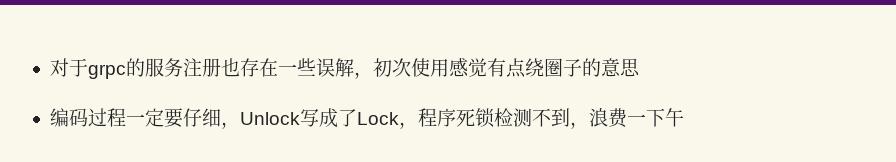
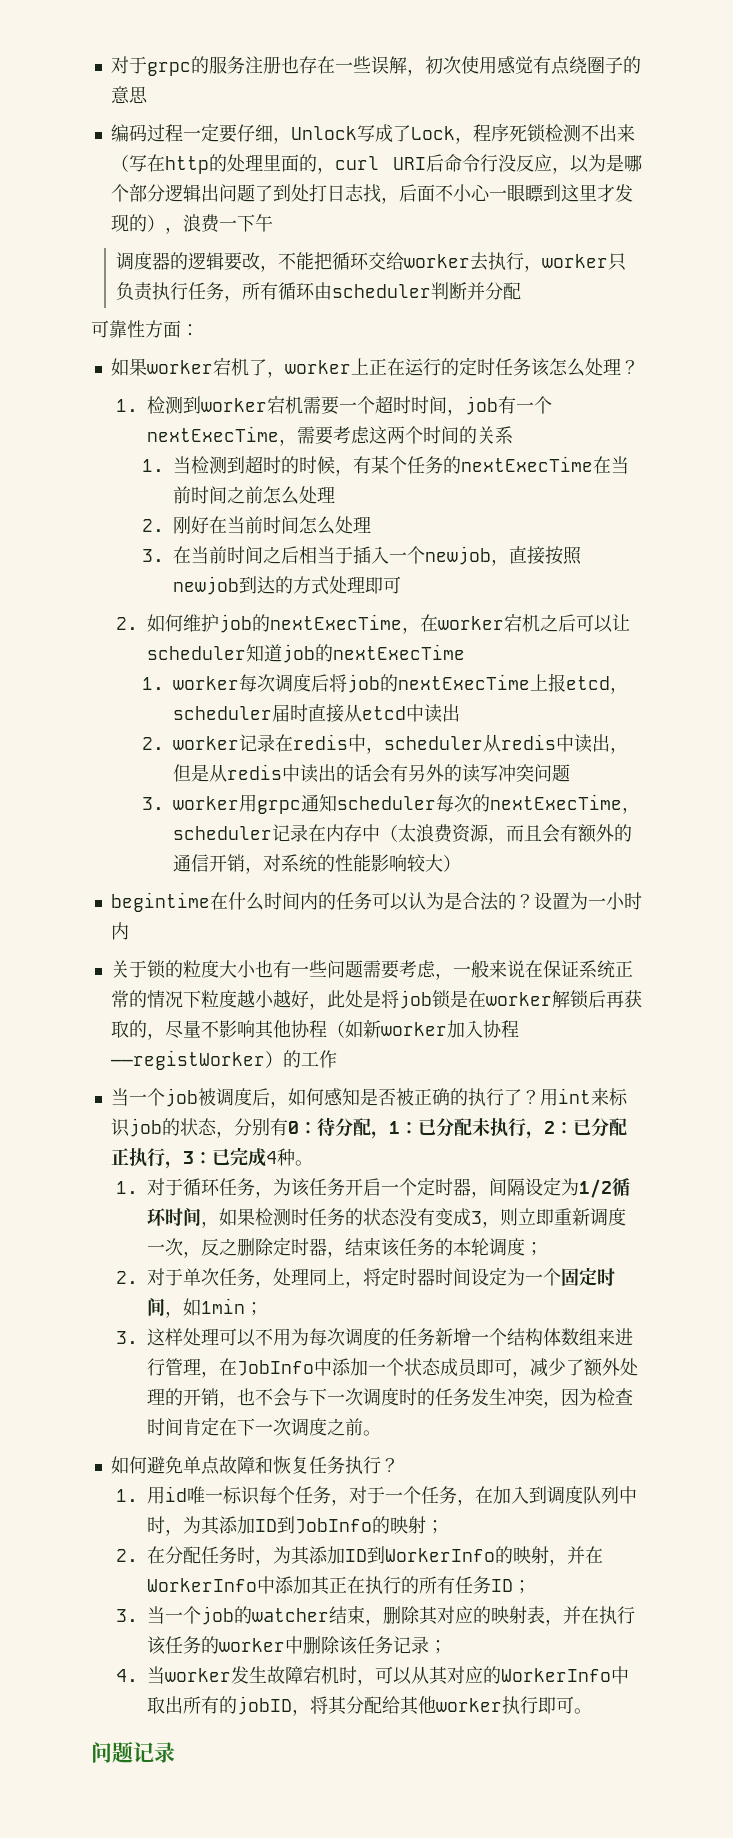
- 编码过程一定要仔细，Unlock写成了Lock，程序死锁检测不到，浪费一下午
+ 编码过程一定要仔细，Unlock写成了Lock，程序死锁检测不出来（写在http的处理里面的，curl URI后命令行没反应，以为是哪个部分逻辑出问题了到处打日志找，后面不小心一眼瞟到这里才发现的），浪费一下午
+ 调度器的逻辑要改，不能把循环交给worker去执行，worker只负责执行任务，所有循环由scheduler判断并分配
+ 可靠性方面：
+ 如果worker宕机了，worker上正在运行的定时任务该怎么处理？
+ 1.检测到worker宕机需要一个超时时间，job有一个nextExecTime，需要考虑这两个时间的关系
+ 1.当检测到超时的时候，有某个任务的nextExecTime在当前时间之前怎么处理
+ 2.刚好在当前时间怎么处理
+ 3.在当前时间之后相当于插入一个newjob，直接按照newjob到达的方式处理即可
+ 2.如何维护job的nextExecTime，在worker宕机之后可以让scheduler知道job的nextExecTime
+ 1. worker每次调度后将job的nextExecTime上报etcd，scheduler届时直接从etcd中读出
+ 2. worker记录在redis中，scheduler从redis中读出，但是从redis中读出的话会有另外的读写冲突问题
+ 3. worker用grpc通知scheduler每次的nextExecTime，scheduler记录在内存中（太浪费资源，而且会有额外的通信开销，对系统的性能影响较大）
+ begintime在什么时间内的任务可以认为是合法的？设置为一小时内
+ 关于锁的粒度大小也有一些问题需要考虑，一般来说在保证系统正常的情况下粒度越小越好，此处是将job锁是在worker解锁后再获取的，尽量不影响其他协程（如新worker加入协程——registWorker）的工作
+ 当一个job被调度后，如何感知是否被正确的执行了？用int来标识job的状态，分别有0：待分配，1：已分配未执行，2：已分配正执行，3：已完成4种。
+ 1.对于循环任务，为该任务开启一个定时器，间隔设定为1/2循环时间，如果检测时任务的状态没有变成3，则立即重新调度一次，反之删除定时器，结束该任务的本轮调度；
+ 2.对于单次任务，处理同上，将定时器时间设定为一个固定时间，如1min；
+ 3.这样处理可以不用为每次调度的任务新增一个结构体数组来进行管理，在JobInfo中添加一个状态成员即可，减少了额外处理的开销，也不会与下一次调度时的任务发生冲突，因为检查时间肯定在下一次调度之前。
+ 如何避免单点故障和恢复任务执行？
+ 1.用id唯一标识每个任务，对于一个任务，在加入到调度队列中时，为其添加ID到JobInfo的映射；
+ 2.在分配任务时，为其添加ID到WorkerInfo的映射，并在WorkerInfo中添加其正在执行的所有任务ID；
+ 3.当一个job的watcher结束，删除其对应的映射表，并在执行该任务的worker中删除该任务记录；
+ 4.当worker发生故障宕机时，可以从其对应的WorkerInfo中取出所有的jobID，将其分配给其他worker执行即可。
+ 问题记录

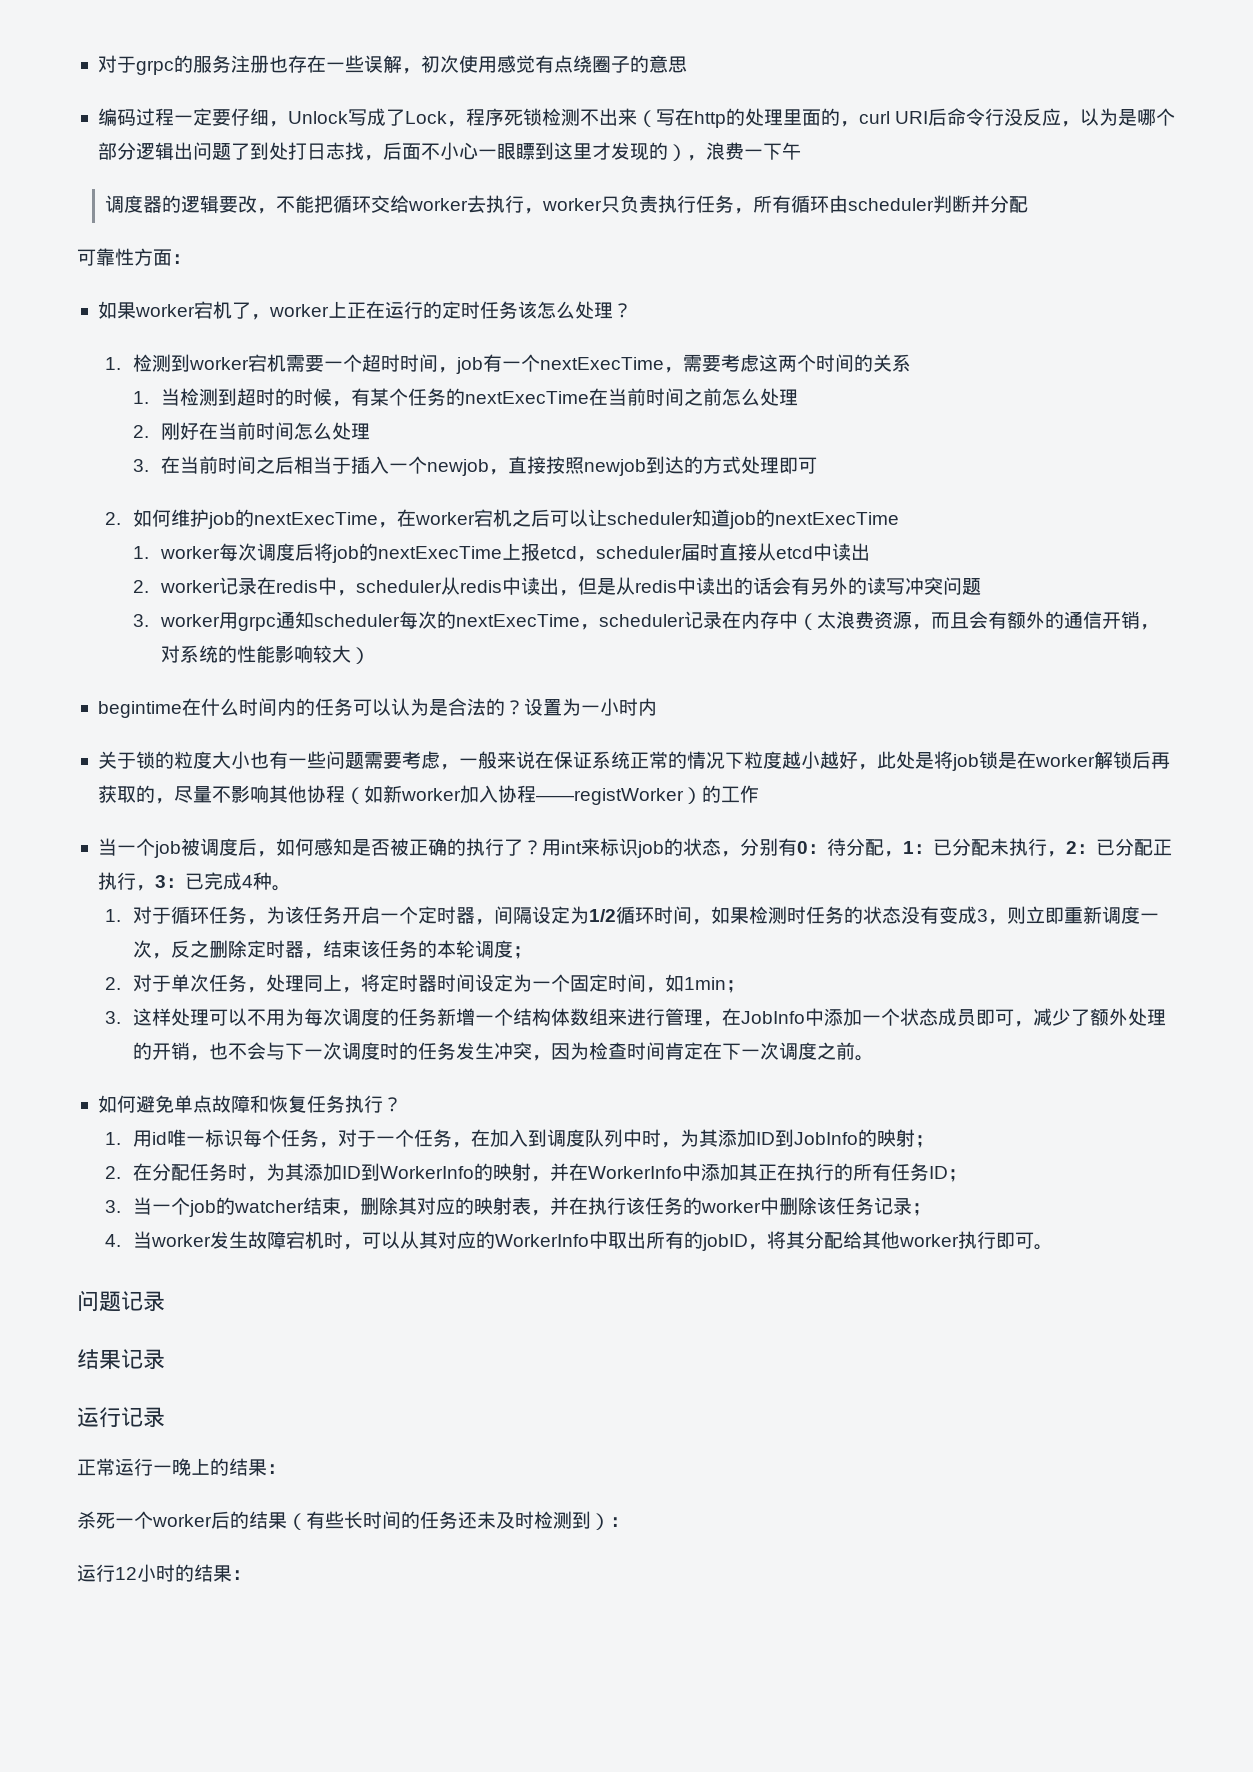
+ 结果记录
+ 运行记录
+ 正常运行一晚上的结果：
+ 杀死一个worker后的结果（有些长时间的任务还未及时检测到）：
+ 运行12小时的结果：

